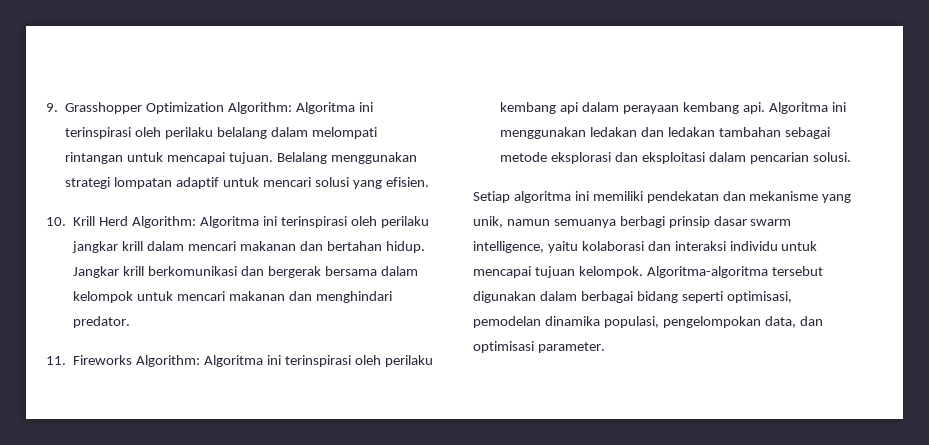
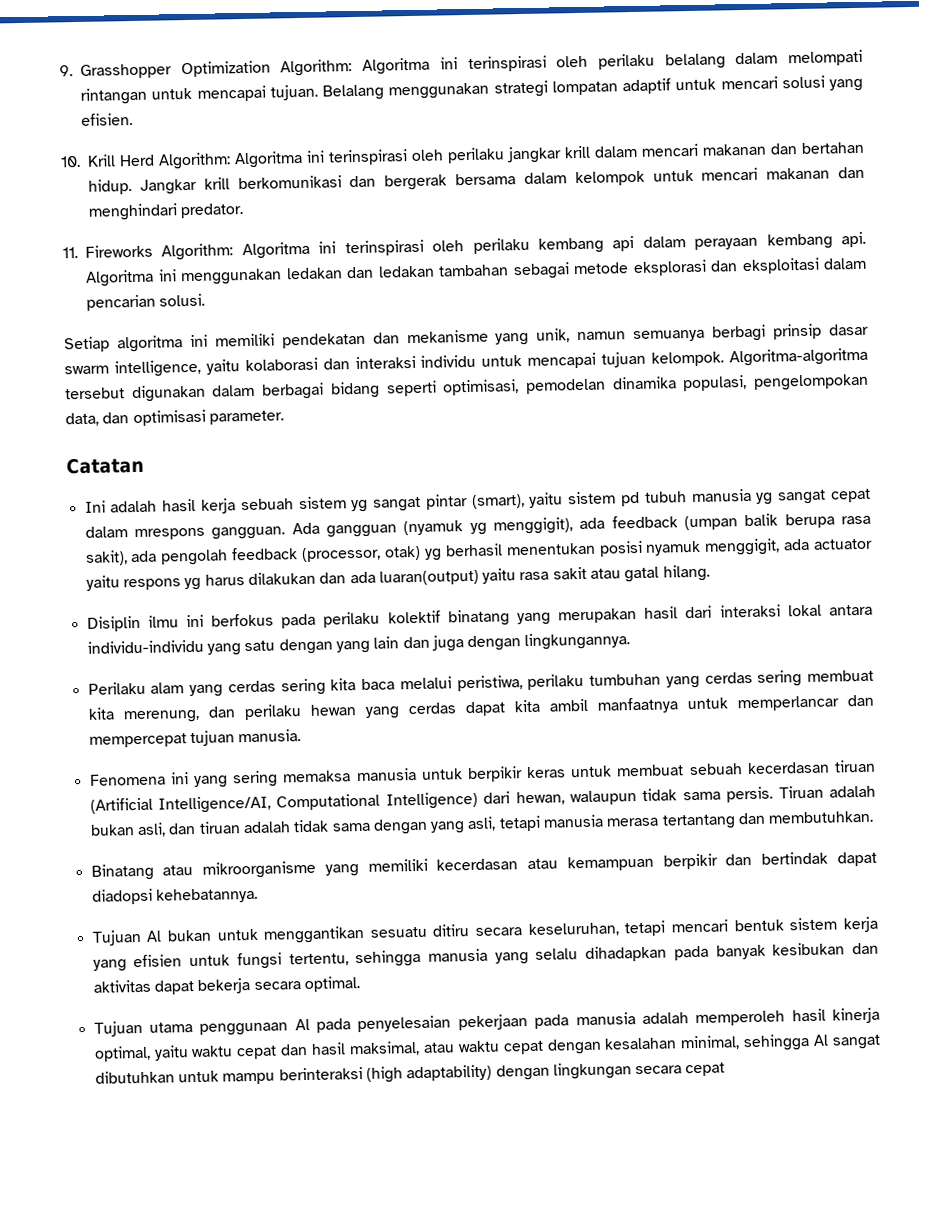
+ Catatan
+ Ini adalah hasil kerja sebuah sistem yg sangat pintar (smart), yaitu sistem pd tubuh manusia yg sangat cepat dalam mrespons gangguan. Ada gangguan (nyamuk yg menggigit), ada feedback (umpan balik berupa rasa sakit), ada pengolah feedback (processor, otak) yg berhasil menentukan posisi nyamuk menggigit, ada actuator yaitu respons yg harus dilakukan dan ada luaran(output) yaitu rasa sakit atau gatal hilang.
+ Disiplin ilmu ini berfokus pada perilaku kolektif binatang yang merupakan hasil dari interaksi lokal antara individu-individu yang satu dengan yang lain dan juga dengan lingkungannya.
+ Perilaku alam yang cerdas sering kita baca melalui peristiwa, perilaku tumbuhan yang cerdas sering membuat kita merenung, dan perilaku hewan yang cerdas dapat kita ambil manfaatnya untuk memperlancar dan mempercepat tujuan manusia.
+ Fenomena ini yang sering memaksa manusia untuk berpikir keras untuk membuat sebuah kecerdasan tiruan (Artificial Intelligence/AI, Computational Intelligence) dari hewan, walaupun tidak sama persis. Tiruan adalah bukan asli, dan tiruan adalah tidak sama dengan yang asli, tetapi manusia merasa tertantang dan membutuhkan.
+ Binatang atau mikroorganisme yang memiliki kecerdasan atau kemampuan berpikir dan bertindak dapat diadopsi kehebatannya.
+ Tujuan Al bukan untuk menggantikan sesuatu ditiru secara keseluruhan, tetapi mencari bentuk sistem kerja yang efisien untuk fungsi tertentu, sehingga manusia yang selalu dihadapkan pada banyak kesibukan dan aktivitas dapat bekerja secara optimal.
+ Tujuan utama penggunaan Al pada penyelesaian pekerjaan pada manusia adalah memperoleh hasil kinerja optimal, yaitu waktu cepat dan hasil maksimal, atau waktu cepat dengan kesalahan minimal, sehingga Al sangat dibutuhkan untuk mampu berinteraksi (high adaptability) dengan lingkungan secara cepat

